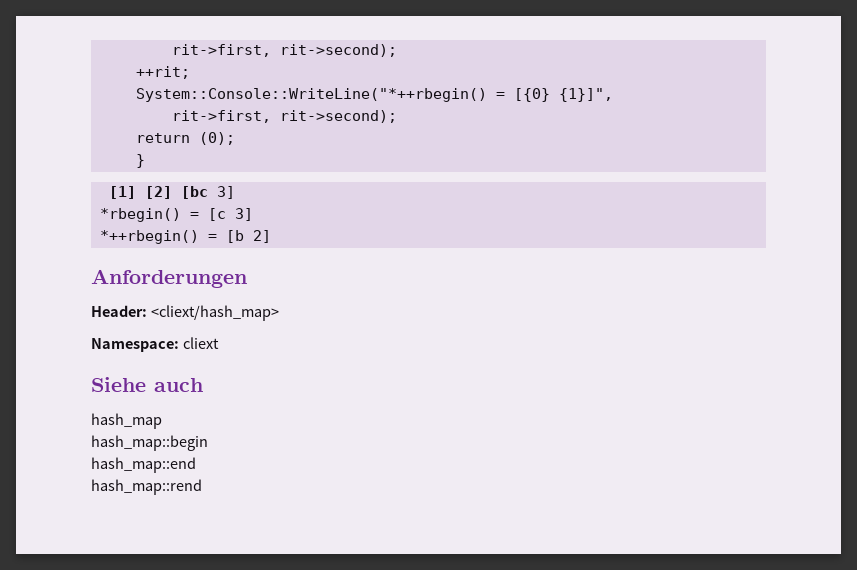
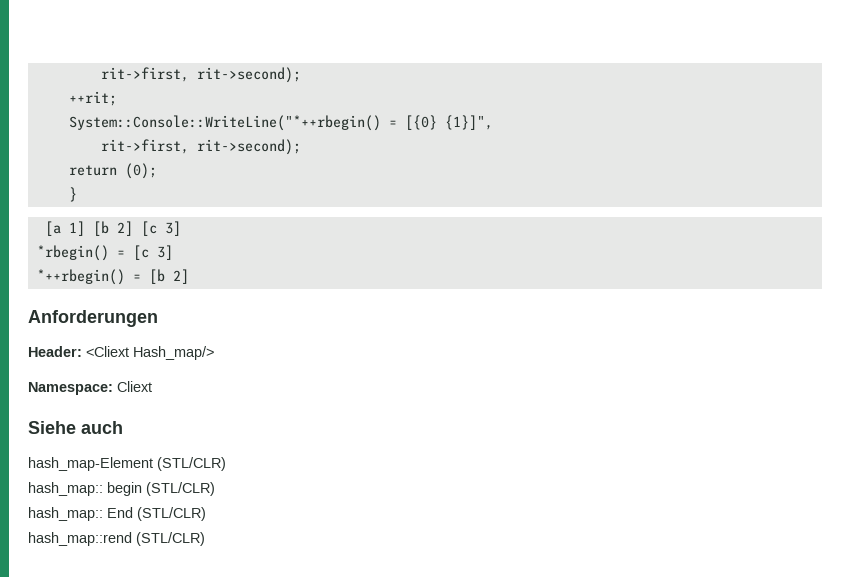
- [1] [2] [bc 3]
+ [a 1] [b 2] [c 3]
- Header: <cliext/hash_map>
+ Header: <Cliext Hash_map/>
- Namespace: cliext
+ Namespace: Cliext
- hash_map
- hash_map::begin
- hash_map::end
+ hash_map-Element (STL/CLR)
+ hash_map:: begin (STL/CLR)
+ hash_map:: End (STL/CLR)
- hash_map::rend
+ hash_map::rend (STL/CLR)

